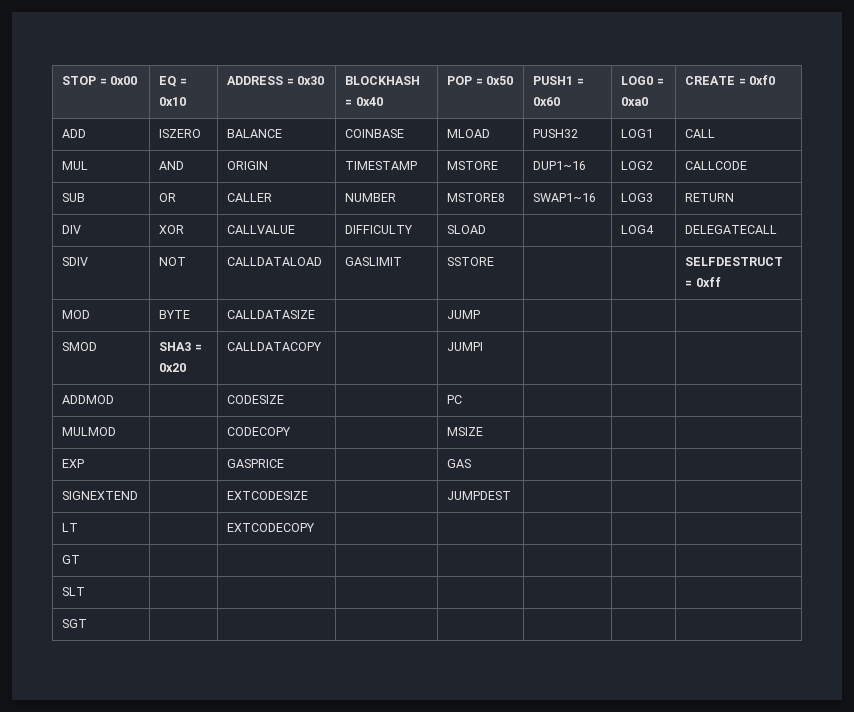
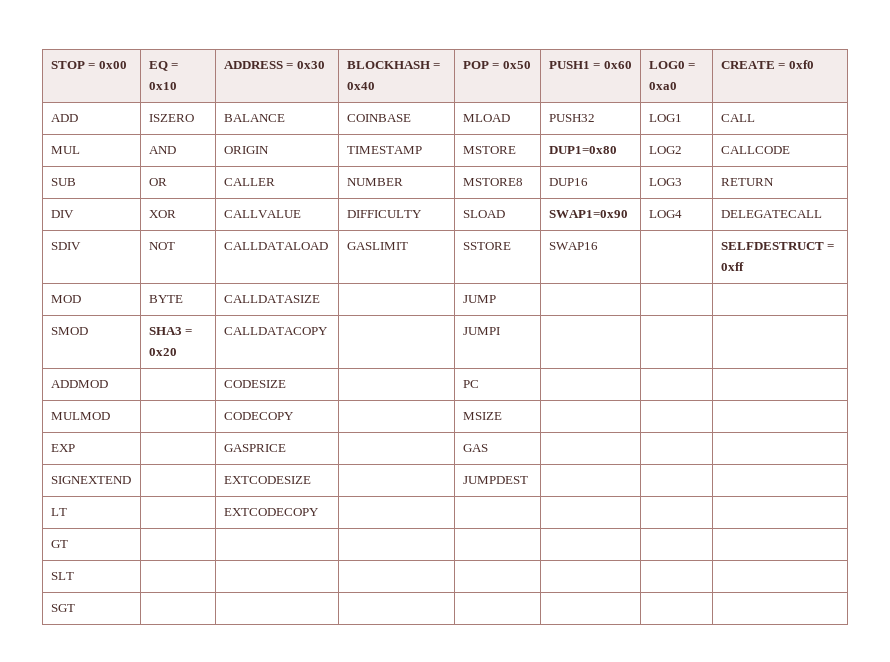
- MUL | AND | ORIGIN | TIMESTAMP | MSTORE | DUP1~16 | LOG2 | CALLCODE
+ MUL | AND | ORIGIN | TIMESTAMP | MSTORE | DUP1=0x80 | LOG2 | CALLCODE
- SUB | OR | CALLER | NUMBER | MSTORE8 | SWAP1~16 | LOG3 | RETURN
+ SUB | OR | CALLER | NUMBER | MSTORE8 | DUP16 | LOG3 | RETURN
- DIV | XOR | CALLVALUE | DIFFICULTY | SLOAD | | LOG4 | DELEGATECALL
+ DIV | XOR | CALLVALUE | DIFFICULTY | SLOAD | SWAP1=0x90 | LOG4 | DELEGATECALL
- SDIV | NOT | CALLDATALOAD | GASLIMIT | SSTORE | | | SELFDESTRUCT = 0xff
+ SDIV | NOT | CALLDATALOAD | GASLIMIT | SSTORE | SWAP16 | | SELFDESTRUCT = 0xff

